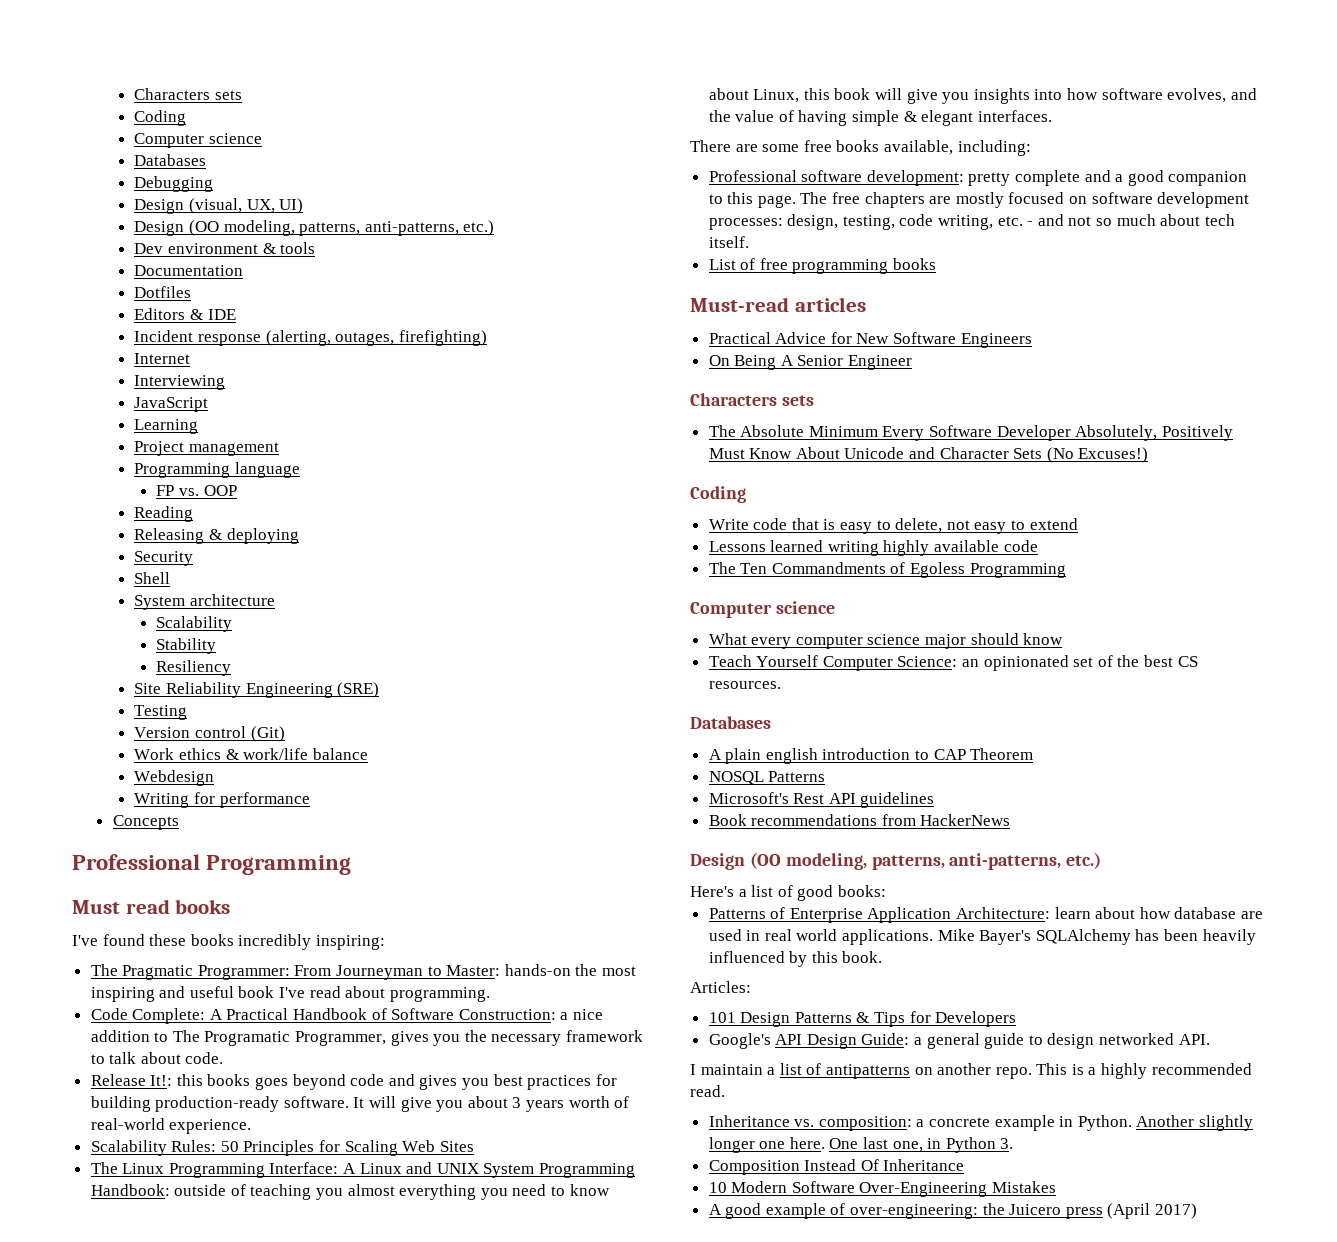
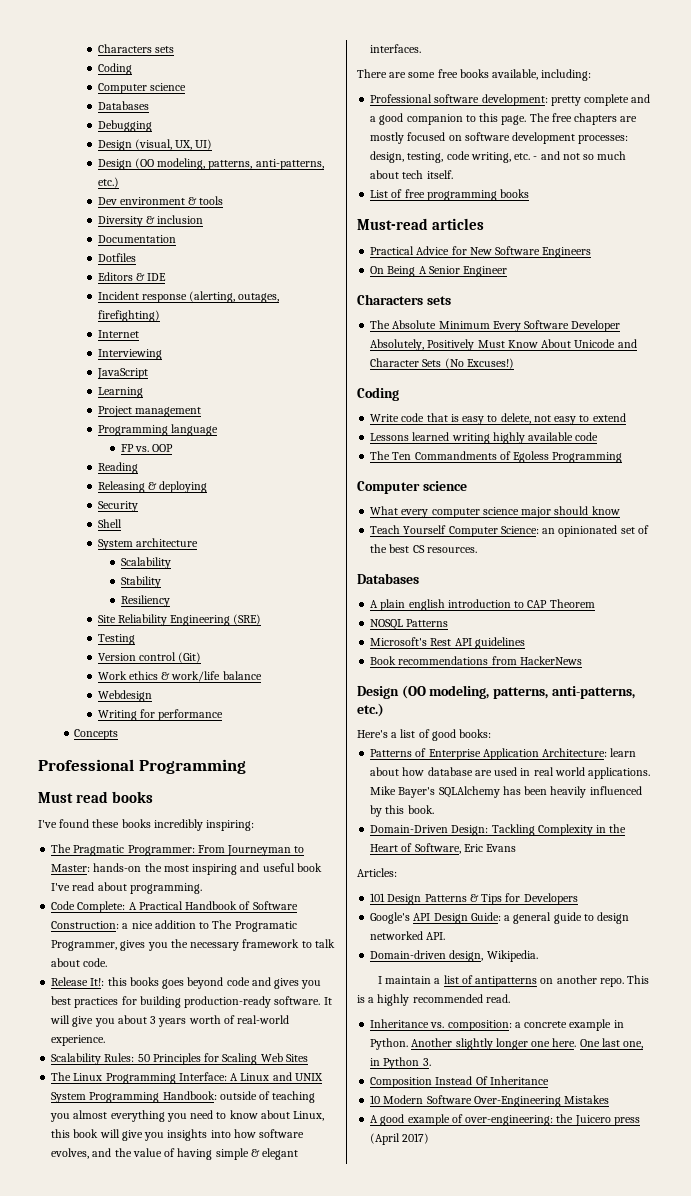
+ Diversity & inclusion
+ Domain-Driven Design: Tackling Complexity in the Heart of Software, Eric Evans
+ Domain-driven design, Wikipedia.

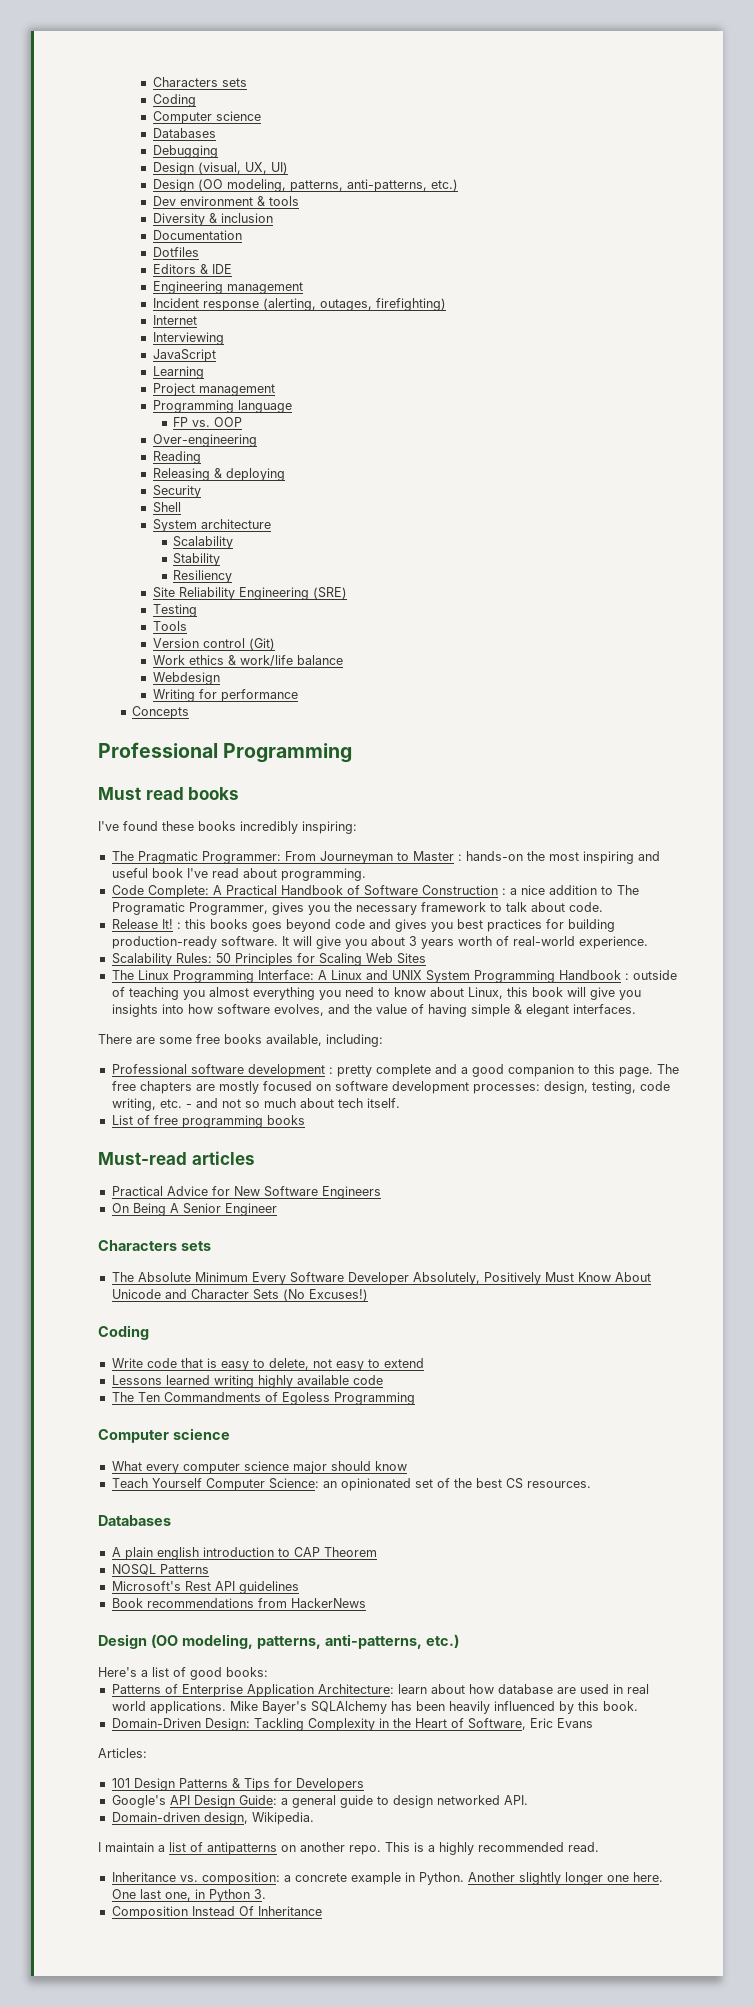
+ Engineering management
+ Over-engineering
+ Tools
- The Pragmatic Programmer: From Journeyman to Master: hands-on the most inspiring and useful book I've read about programming.
+ The Pragmatic Programmer: From Journeyman to Master : hands-on the most inspiring and useful book I've read about programming.
- Code Complete: A Practical Handbook of Software Construction: a nice addition to The Programatic Programmer, gives you the necessary framework to talk about code.
+ Code Complete: A Practical Handbook of Software Construction : a nice addition to The Programatic Programmer, gives you the necessary framework to talk about code.
- Release It!: this books goes beyond code and gives you best practices for building production-ready software.
+ Release It! : this books goes beyond code and gives you best practices for building production-ready software.
- The Linux Programming Interface: A Linux and UNIX System Programming Handbook: outside of teaching you almost everything you need to know about Linux, this book will give you insights into how software evolves, and the value of having simple & elegant interfaces.
+ The Linux Programming Interface: A Linux and UNIX System Programming Handbook : outside of teaching you almost everything you need to know about Linux, this book will give you insights into how software evolves, and the value of having simple & elegant interfaces.
- Professional software development: pretty complete and a good companion to this page.
+ Professional software development : pretty complete and a good companion to this page.
- 10 Modern Software Over-Engineering Mistakes
- A good example of over-engineering: the Juicero press (April 2017)

